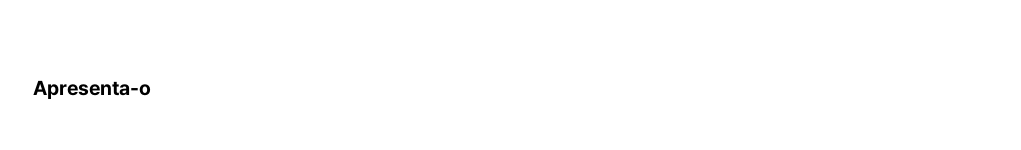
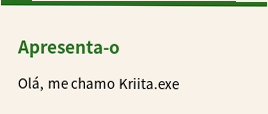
+ Olá, me chamo Kriita.exe

